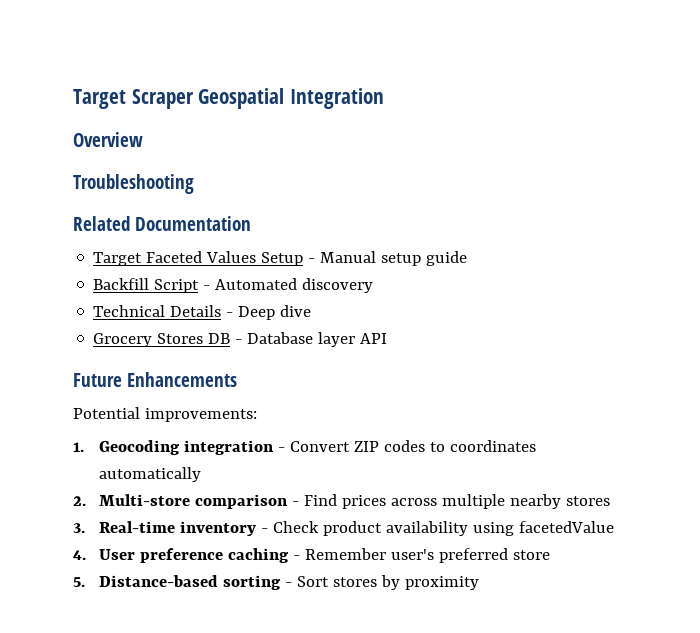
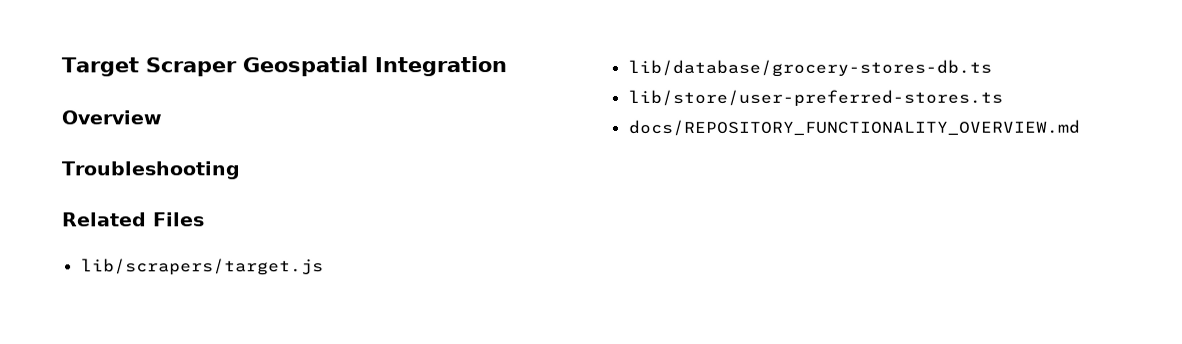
- Related Documentation
- Target Faceted Values Setup - Manual setup guide
- Backfill Script - Automated discovery
- Technical Details - Deep dive
- Grocery Stores DB - Database layer API
- Future Enhancements
- Potential improvements:
- 1. Geocoding integration - Convert ZIP codes to coordinates automatically
- 2. Multi-store comparison - Find prices across multiple nearby stores
- 3. Real-time inventory - Check product availability using facetedValue
- 4. User preference caching - Remember user's preferred store
- 5. Distance-based sorting - Sort stores by proximity
+ Related Files
+ lib/scrapers/target.js
+ lib/database/grocery-stores-db.ts
+ lib/store/user-preferred-stores.ts
+ docs/REPOSITORY_FUNCTIONALITY_OVERVIEW.md

